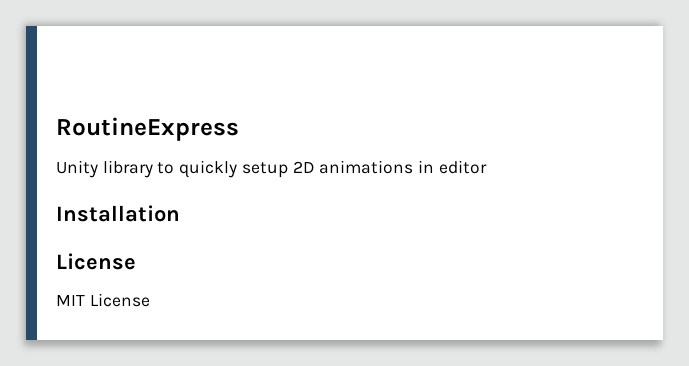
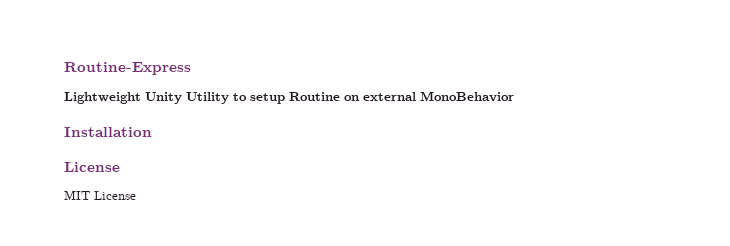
- RoutineExpress
- Unity library to quickly setup 2D animations in editor
+ Routine-Express
+ Lightweight Unity Utility to setup Routine on external MonoBehavior

